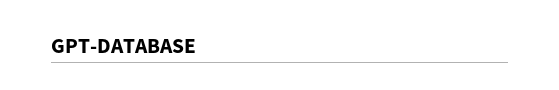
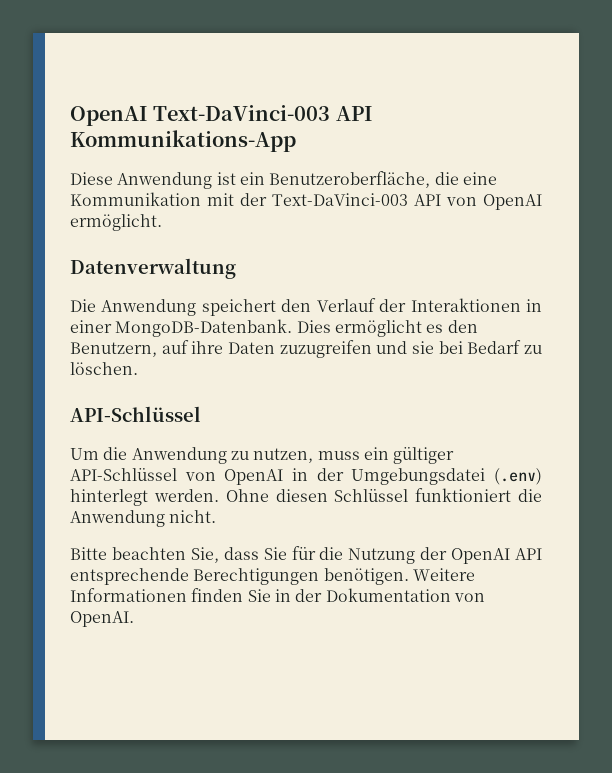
- GPT-DATABASE
+ OpenAI Text-DaVinci-003 API Kommunikations-App
+ Diese Anwendung ist ein Benutzeroberfläche, die eine Kommunikation mit der Text-DaVinci-003 API von OpenAI ermöglicht.
+ Datenverwaltung
+ Die Anwendung speichert den Verlauf der Interaktionen in einer MongoDB-Datenbank. Dies ermöglicht es den Benutzern, auf ihre Daten zuzugreifen und sie bei Bedarf zu löschen.
+ API-Schlüssel
+ Um die Anwendung zu nutzen, muss ein gültiger API-Schlüssel von OpenAI in der Umgebungsdatei (.env) hinterlegt werden. Ohne diesen Schlüssel funktioniert die Anwendung nicht.
+ Bitte beachten Sie, dass Sie für die Nutzung der OpenAI API entsprechende Berechtigungen benötigen. Weitere Informationen finden Sie in der Dokumentation von OpenAI.

